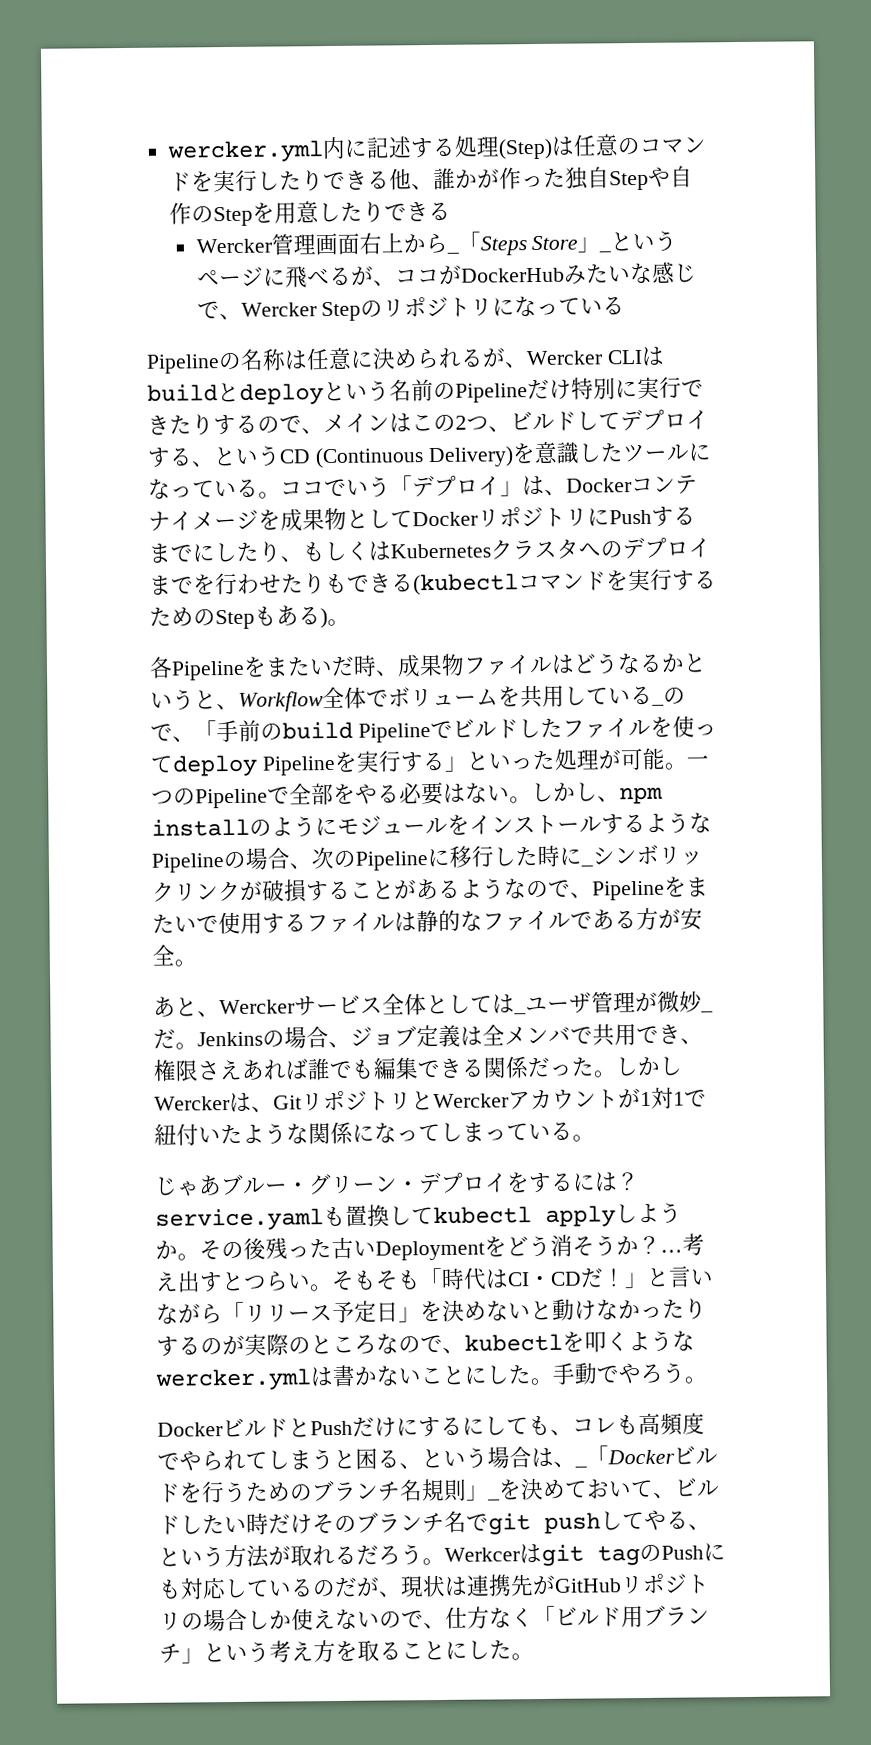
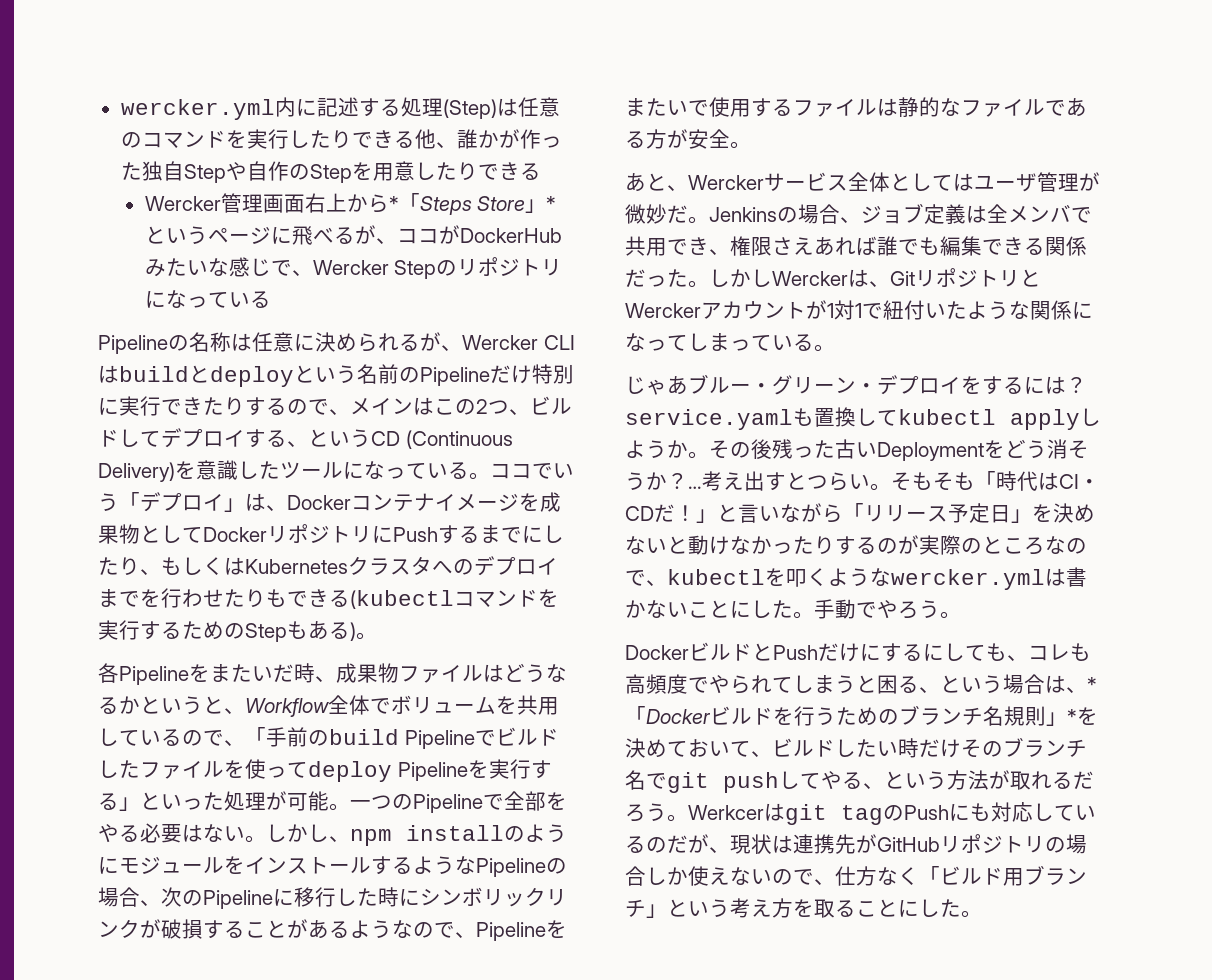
- Wercker管理画面右上から_「Steps Store」_というページに飛べるが、ココがDockerHubみたいな感じで、Wercker Stepのリポジトリになっている
+ Wercker管理画面右上から*「Steps Store」*というページに飛べるが、ココがDockerHubみたいな感じで、Wercker Stepのリポジトリになっている
- 各Pipelineをまたいだ時、成果物ファイルはどうなるかというと、Workflow全体でボリュームを共用している_ので、「手前のbuild Pipelineでビルドしたファイルを使ってdeploy Pipelineを実行する」といった処理が可能。
+ 各Pipelineをまたいだ時、成果物ファイルはどうなるかというと、Workflow全体でボリュームを共用しているので、「手前のbuild Pipelineでビルドしたファイルを使ってdeploy Pipelineを実行する」といった処理が可能。
- しかし、npm installのようにモジュールをインストールするようなPipelineの場合、次のPipelineに移行した時に_シンボリックリンクが破損することがあるようなので、Pipelineをまたいで使用するファイルは静的なファイルである方が安全。
+ しかし、npm installのようにモジュールをインストールするようなPipelineの場合、次のPipelineに移行した時にシンボリックリンクが破損することがあるようなので、Pipelineをまたいで使用するファイルは静的なファイルである方が安全。
- あと、Werckerサービス全体としては_ユーザ管理が微妙_だ。
+ あと、Werckerサービス全体としてはユーザ管理が微妙だ。
- DockerビルドとPushだけにするにしても、コレも高頻度でやられてしまうと困る、という場合は、_「Dockerビルドを行うためのブランチ名規則」_を決めておいて、ビルドしたい時だけそのブランチ名でgit pushしてやる、という方法が取れるだろう。
+ DockerビルドとPushだけにするにしても、コレも高頻度でやられてしまうと困る、という場合は、*「Dockerビルドを行うためのブランチ名規則」*を決めておいて、ビルドしたい時だけそのブランチ名でgit pushしてやる、という方法が取れるだろう。

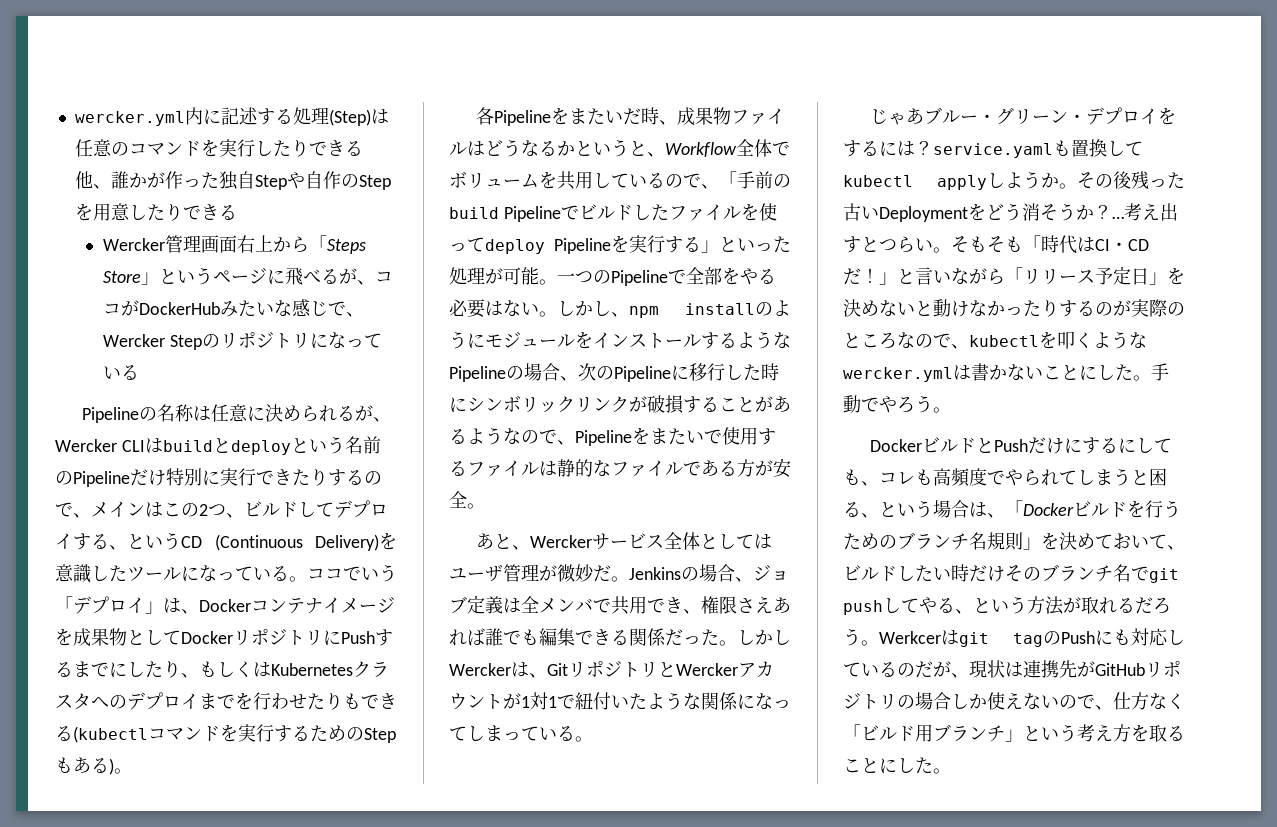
- Wercker管理画面右上から*「Steps Store」*というページに飛べるが、ココがDockerHubみたいな感じで、Wercker Stepのリポジトリになっている
+ Wercker管理画面右上から「Steps Store」というページに飛べるが、ココがDockerHubみたいな感じで、Wercker Stepのリポジトリになっている
- DockerビルドとPushだけにするにしても、コレも高頻度でやられてしまうと困る、という場合は、*「Dockerビルドを行うためのブランチ名規則」*を決めておいて、ビルドしたい時だけそのブランチ名でgit pushしてやる、という方法が取れるだろう。
+ DockerビルドとPushだけにするにしても、コレも高頻度でやられてしまうと困る、という場合は、「Dockerビルドを行うためのブランチ名規則」を決めておいて、ビルドしたい時だけそのブランチ名でgit pushしてやる、という方法が取れるだろう。

